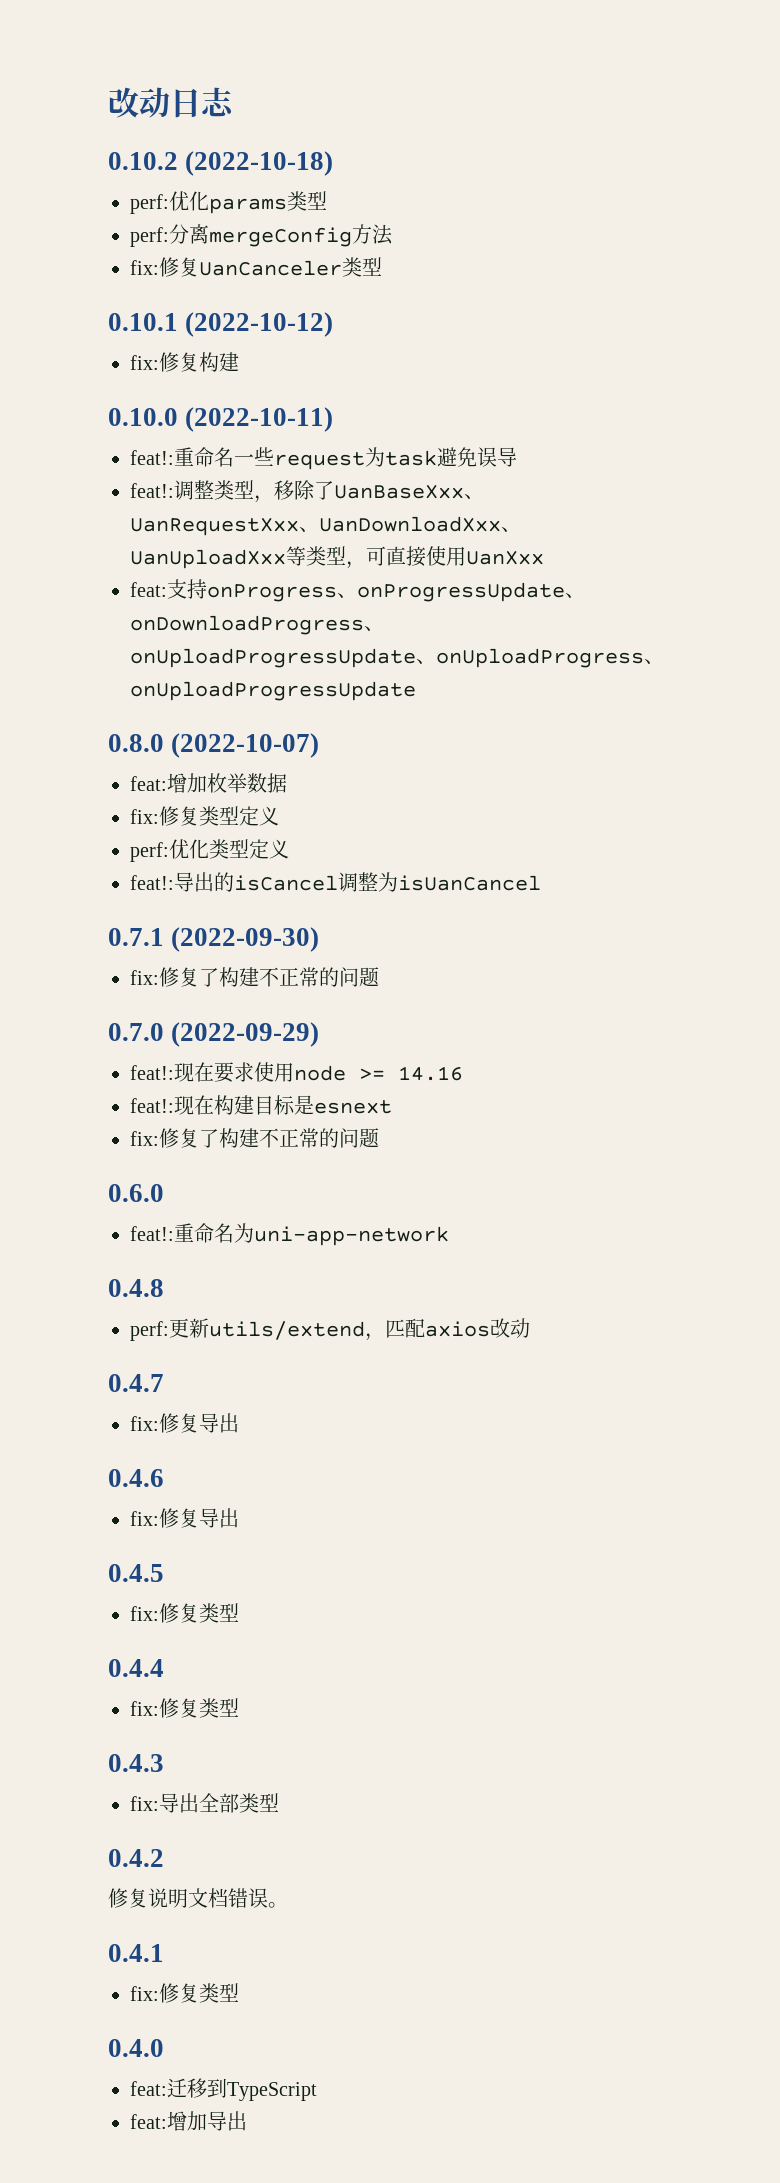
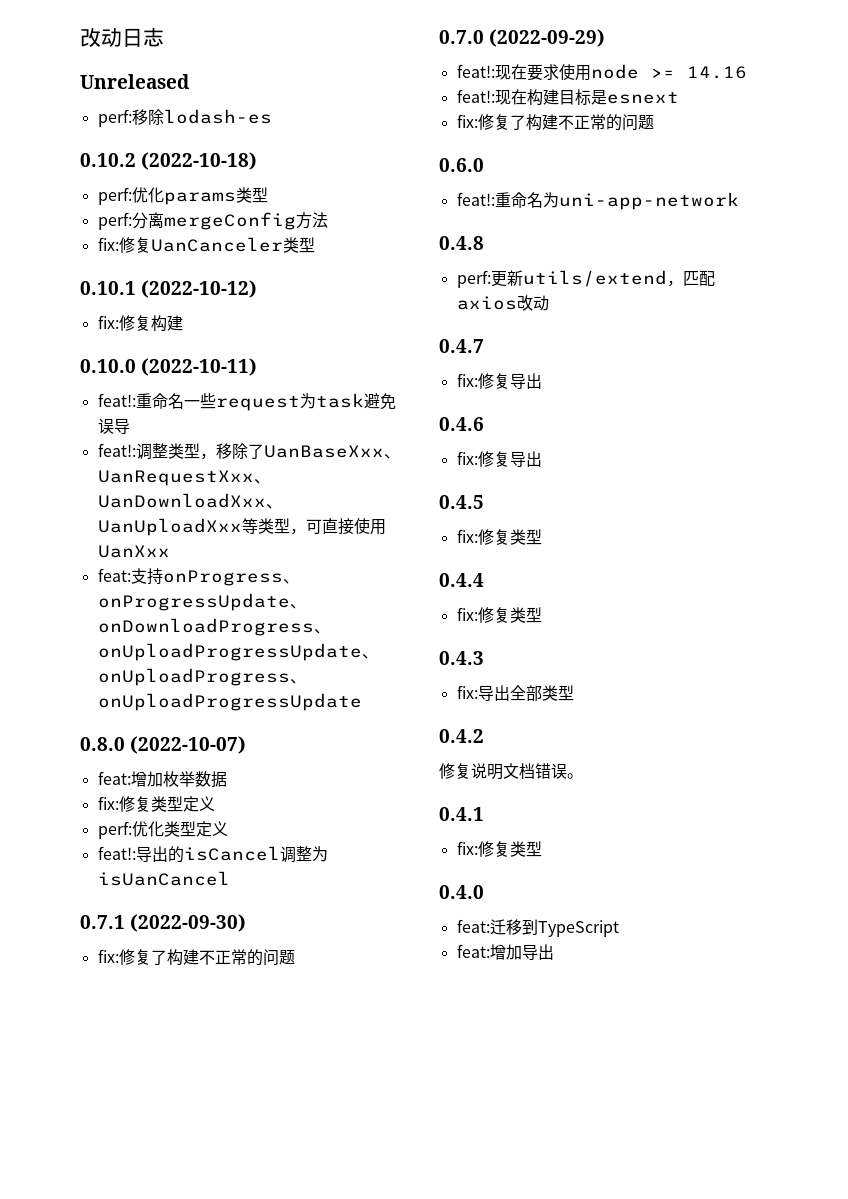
+ Unreleased
+ perf:移除lodash-es

